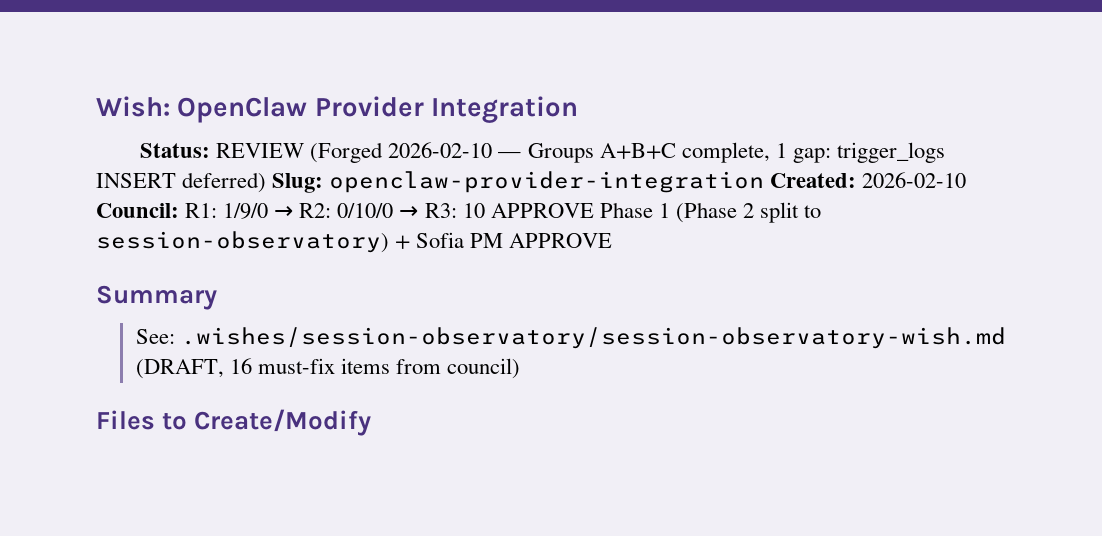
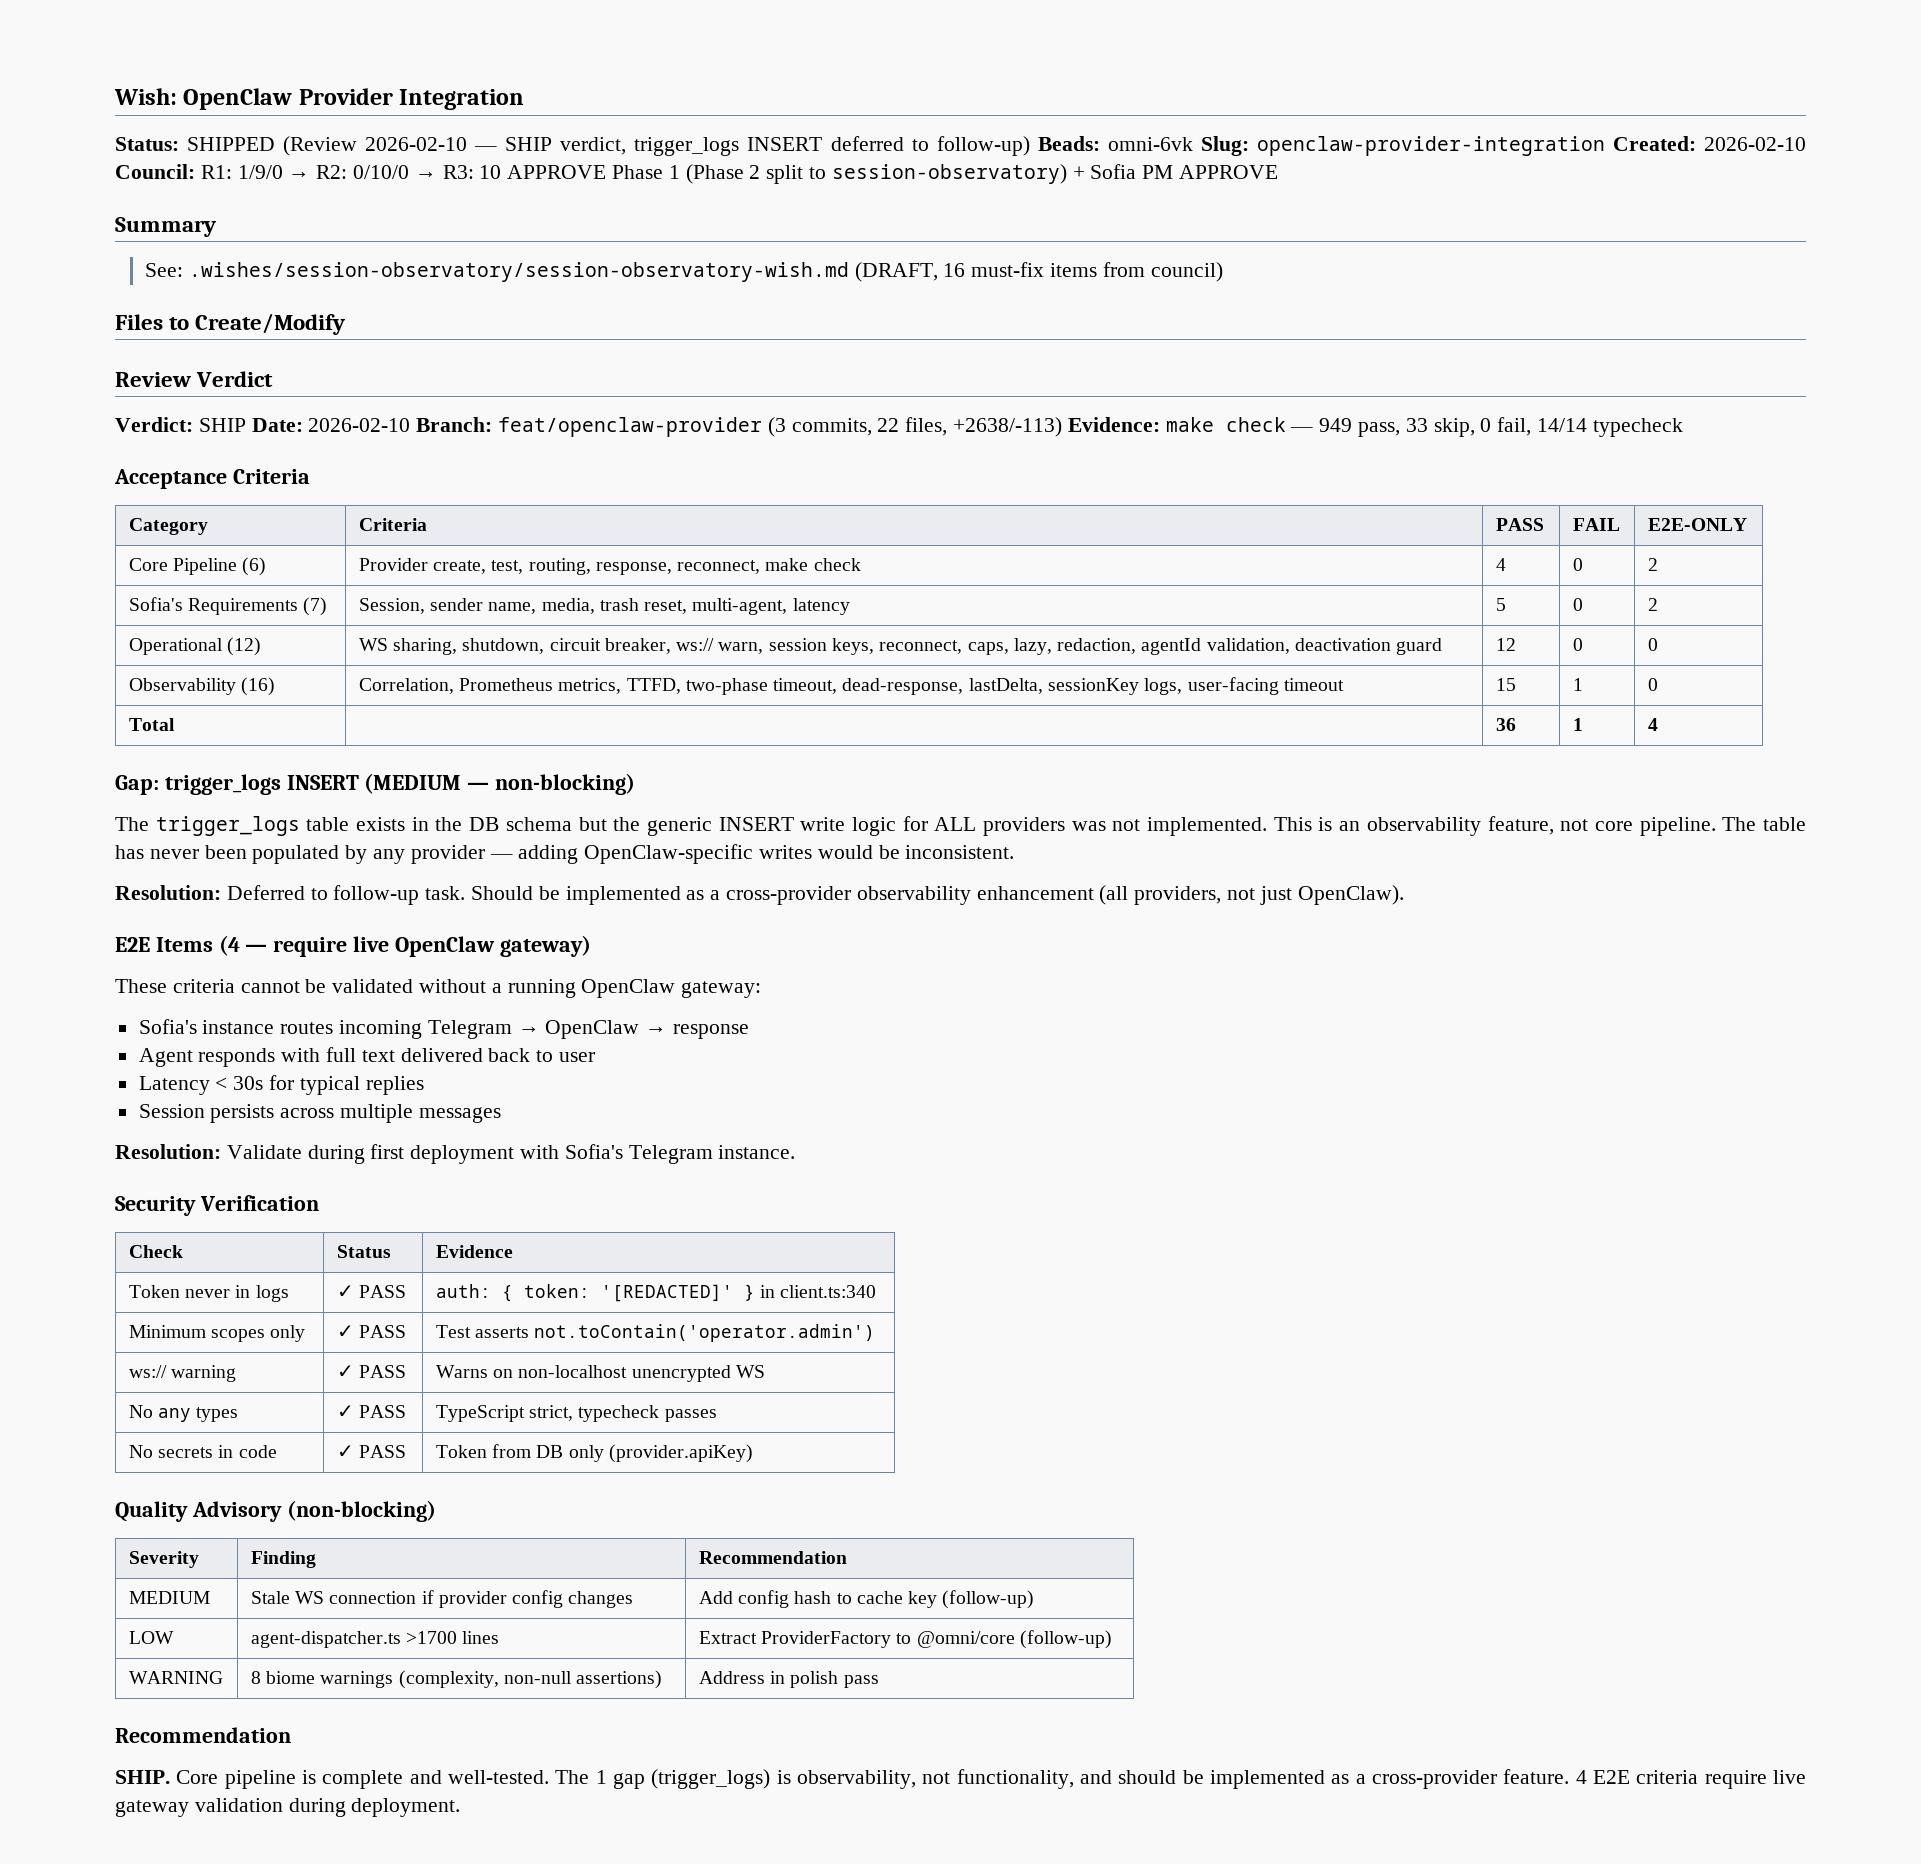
- Status: REVIEW (Forged 2026-02-10 — Groups A+B+C complete, 1 gap: trigger_logs INSERT deferred) Slug: openclaw-provider-integration Created: 2026-02-10 Council: R1: 1/9/0 → R2: 0/10/0 → R3: 10 APPROVE Phase 1 (Phase 2 split to session-observatory) + Sofia PM APPROVE
+ Status: SHIPPED (Review 2026-02-10 — SHIP verdict, trigger_logs INSERT deferred to follow-up) Beads: omni-6vk Slug: openclaw-provider-integration Created: 2026-02-10 Council: R1: 1/9/0 → R2: 0/10/0 → R3: 10 APPROVE Phase 1 (Phase 2 split to session-observatory) + Sofia PM APPROVE
+ Review Verdict
+ Verdict: SHIP Date: 2026-02-10 Branch: feat/openclaw-provider (3 commits, 22 files, +2638/-113) Evidence: make check — 949 pass, 33 skip, 0 fail, 14/14 typecheck
+ Acceptance Criteria
+ Category | Criteria | PASS | FAIL | E2E-ONLY
+ Core Pipeline (6) | Provider create, test, routing, response, reconnect, make check | 4 | 0 | 2
+ Sofia's Requirements (7) | Session, sender name, media, trash reset, multi-agent, latency | 5 | 0 | 2
+ Operational (12) | WS sharing, shutdown, circuit breaker, ws:// warn, session keys, reconnect, caps, lazy, redaction, agentId validation, deactivation guard | 12 | 0 | 0
+ Observability (16) | Correlation, Prometheus metrics, TTFD, two-phase timeout, dead-response, lastDelta, sessionKey logs, user-facing timeout | 15 | 1 | 0
+ Total | | 36 | 1 | 4
+ Gap: trigger_logs INSERT (MEDIUM — non-blocking)
+ The trigger_logs table exists in the DB schema but the generic INSERT write logic for ALL providers was not implemented. This is an observability feature, not core pipeline. The table has never been populated by any provider — adding OpenClaw-specific writes would be inconsistent.
+ Resolution: Deferred to follow-up task. Should be implemented as a cross-provider observability enhancement (all providers, not just OpenClaw).
+ E2E Items (4 — require live OpenClaw gateway)
+ These criteria cannot be validated without a running OpenClaw gateway:
+ Sofia's instance routes incoming Telegram → OpenClaw → response
+ Agent responds with full text delivered back to user
+ Latency < 30s for typical replies
+ Session persists across multiple messages
+ Resolution: Validate during first deployment with Sofia's Telegram instance.
+ Security Verification
+ Check | Status | Evidence
+ Token never in logs | ✓ PASS | auth: { token: '[REDACTED]' } in client.ts:340
+ Minimum scopes only | ✓ PASS | Test asserts not.toContain('operator.admin')
+ ws:// warning | ✓ PASS | Warns on non-localhost unencrypted WS
+ No any types | ✓ PASS | TypeScript strict, typecheck passes
+ No secrets in code | ✓ PASS | Token from DB only (provider.apiKey)
+ Quality Advisory (non-blocking)
+ Severity | Finding | Recommendation
+ MEDIUM | Stale WS connection if provider config changes | Add config hash to cache key (follow-up)
+ LOW | agent-dispatcher.ts >1700 lines | Extract ProviderFactory to @omni/core (follow-up)
+ WARNING | 8 biome warnings (complexity, non-null assertions) | Address in polish pass
+ Recommendation
+ SHIP. Core pipeline is complete and well-tested. The 1 gap (trigger_logs) is observability, not functionality, and should be implemented as a cross-provider feature. 4 E2E criteria require live gateway validation during deployment.

